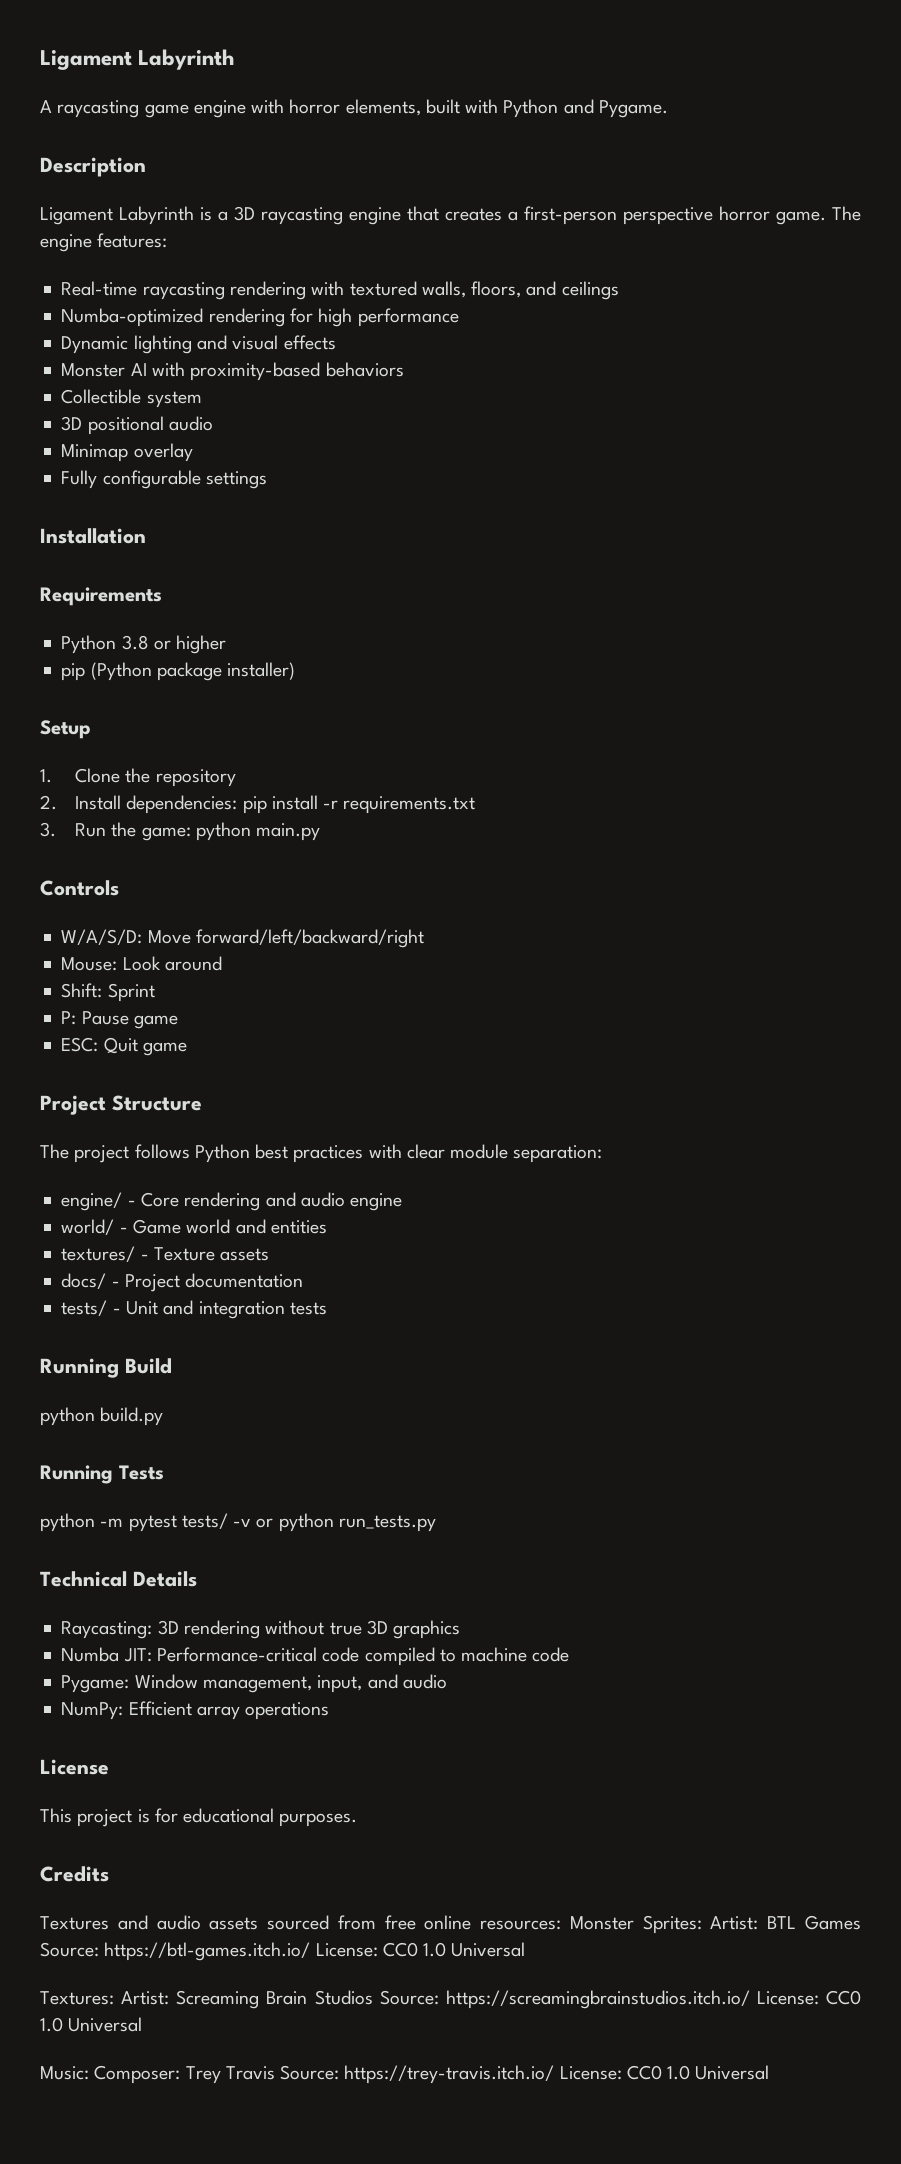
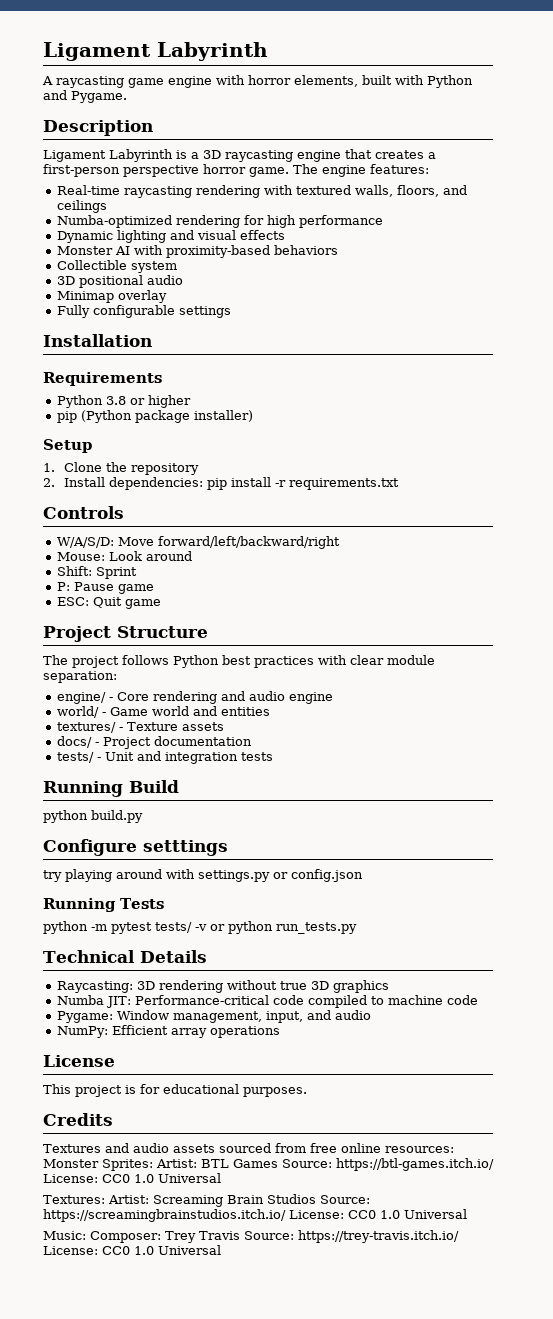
- 3. Run the game: python main.py
+ Configure setttings
+ try playing around with settings.py or config.json

